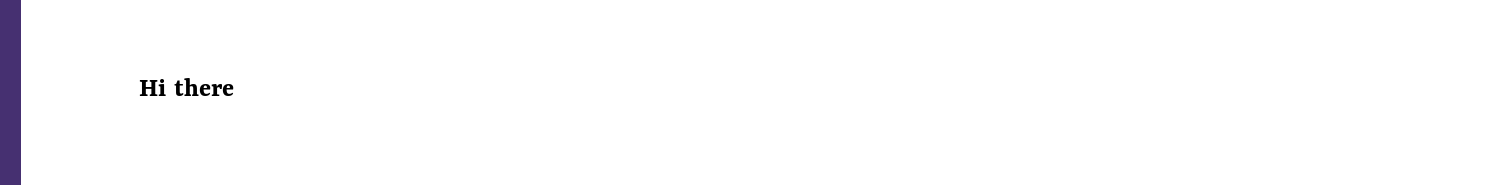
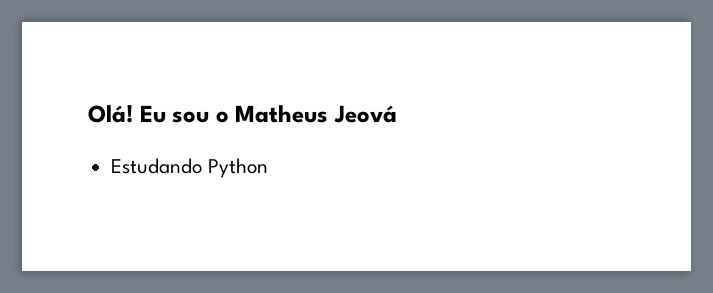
- Hi there
+ Olá! Eu sou o Matheus Jeová
+ Estudando Python

